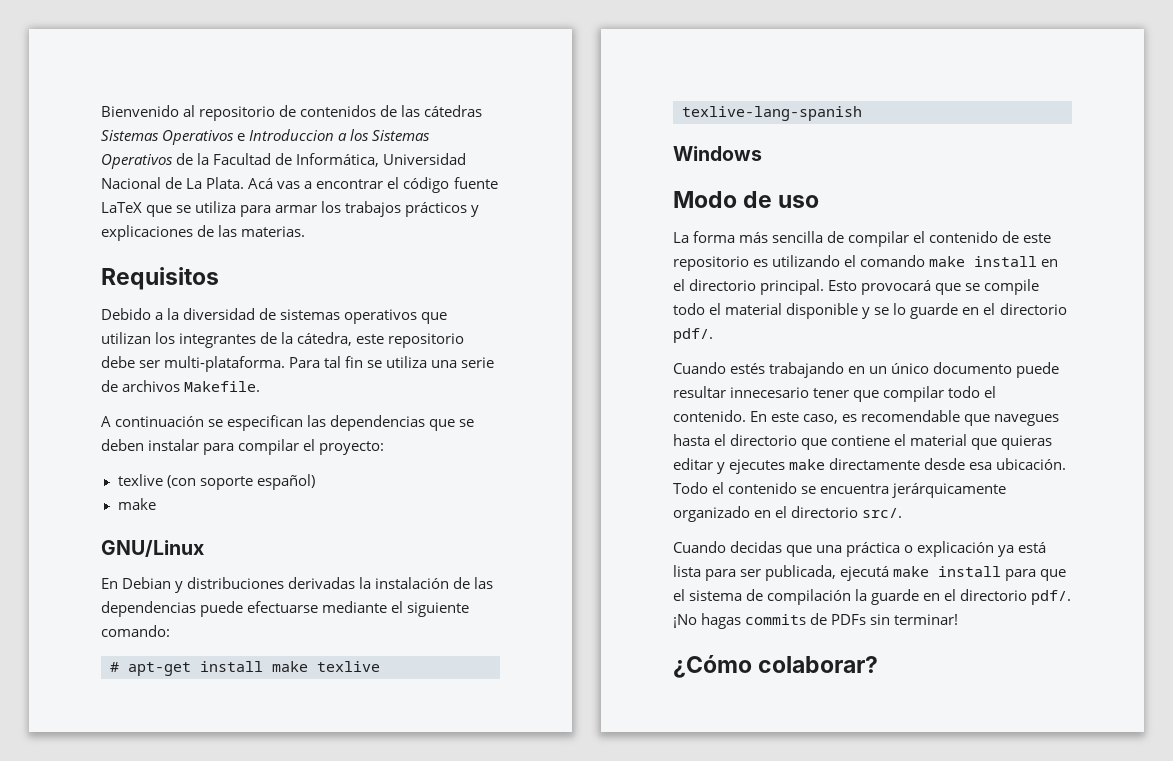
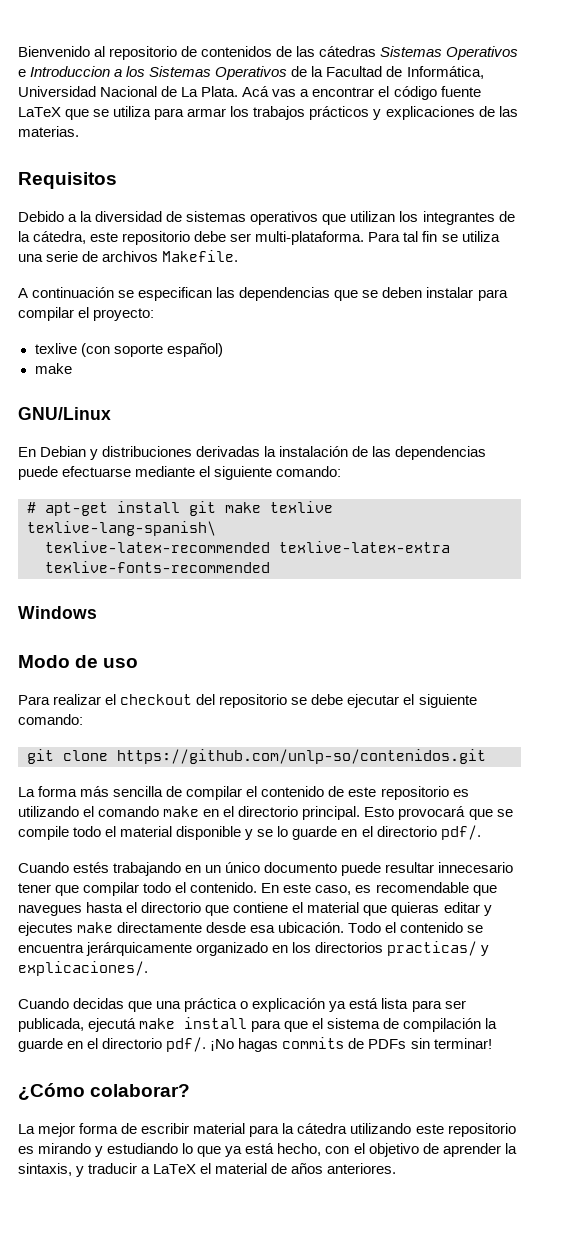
- # apt-get install make texlive texlive-lang-spanish
+ # apt-get install git make texlive texlive-lang-spanish\
+ texlive-latex-recommended texlive-latex-extra texlive-fonts-recommended
+ Para realizar el checkout del repositorio se debe ejecutar el siguiente comando:
+ git clone https://github.com/unlp-so/contenidos.git
- La forma más sencilla de compilar el contenido de este repositorio es utilizando el comando make install en el directorio principal.
+ La forma más sencilla de compilar el contenido de este repositorio es utilizando el comando make en el directorio principal.
- Todo el contenido se encuentra jerárquicamente organizado en el directorio src/.
+ Todo el contenido se encuentra jerárquicamente organizado en los directorios practicas/ y explicaciones/.
+ La mejor forma de escribir material para la cátedra utilizando este repositorio es mirando y estudiando lo que ya está hecho, con el objetivo de aprender la sintaxis, y traducir a LaTeX el material de años anteriores.

